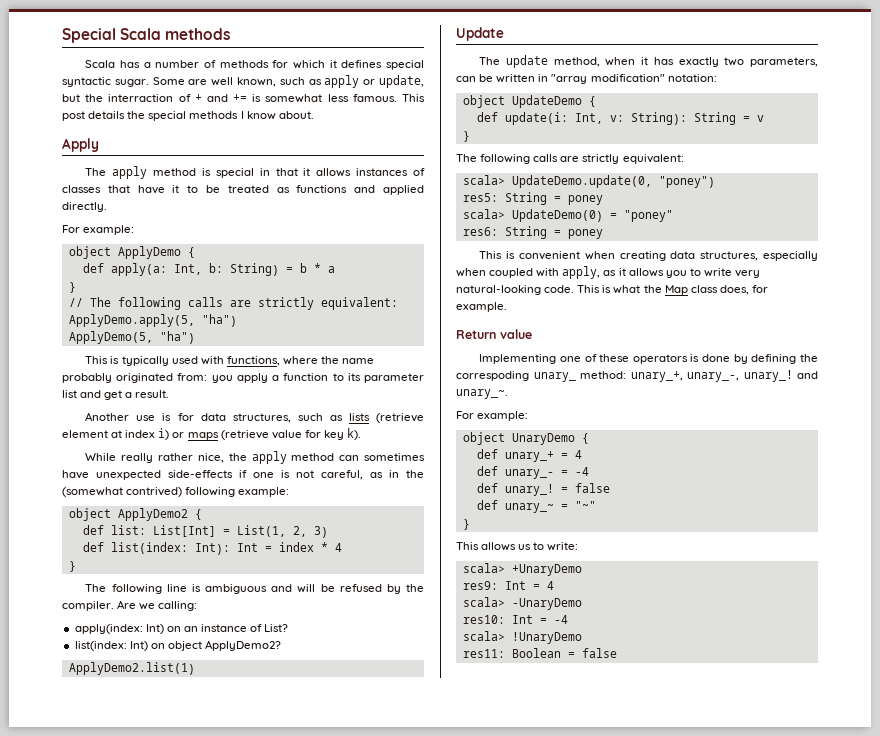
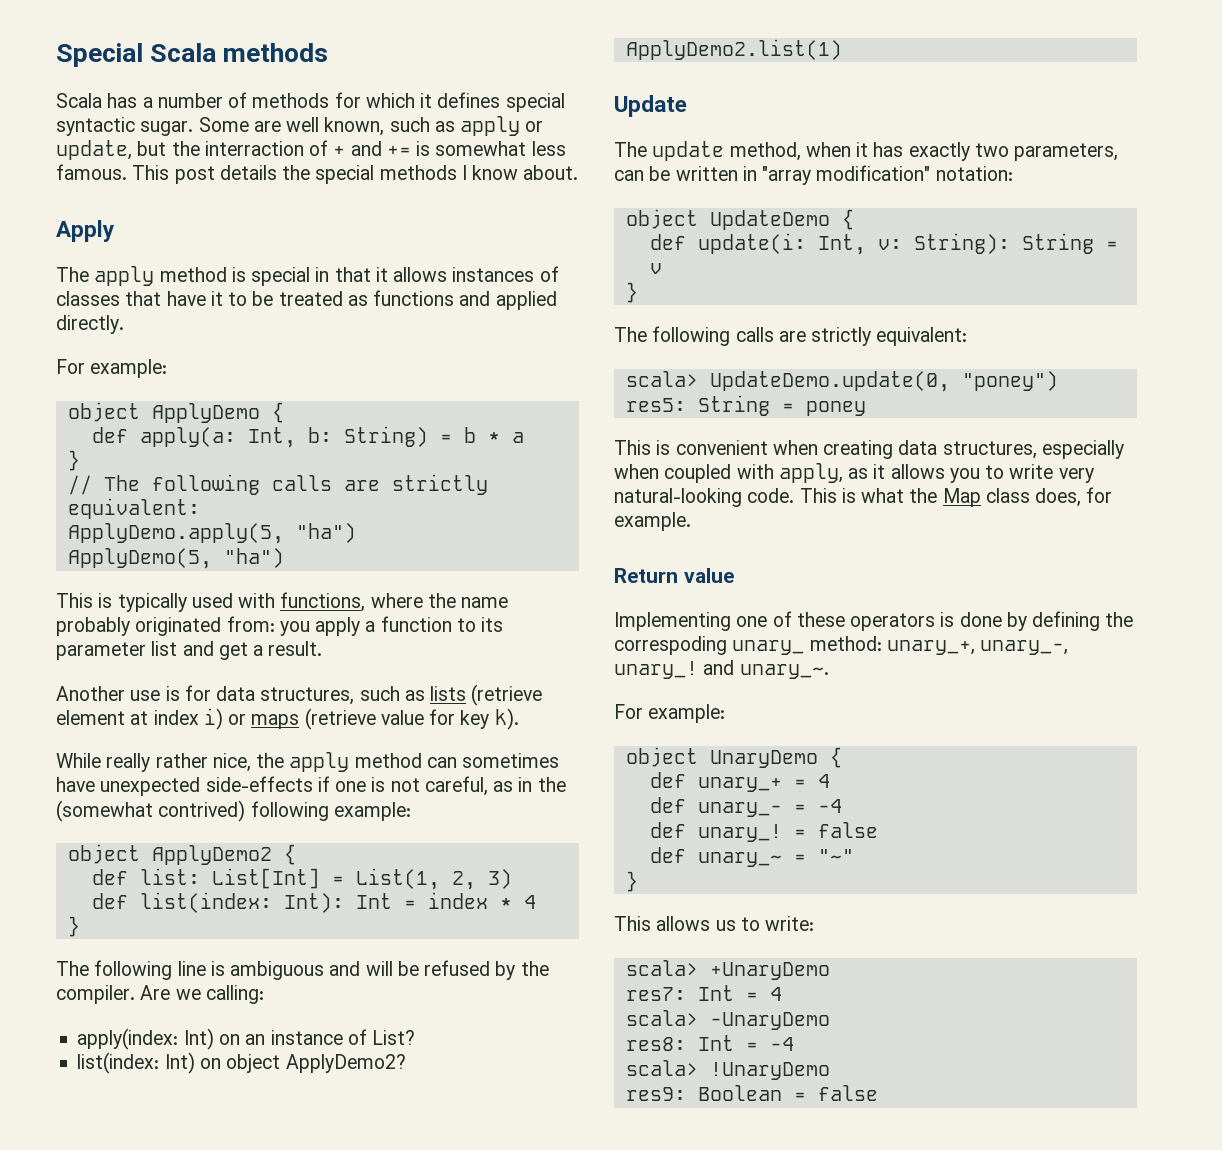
- scala> UpdateDemo(0) = "poney"
- res6: String = poney
- res9: Int = 4
+ res7: Int = 4
- res10: Int = -4
+ res8: Int = -4
- res11: Boolean = false
+ res9: Boolean = false

